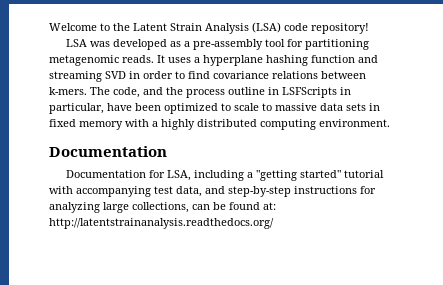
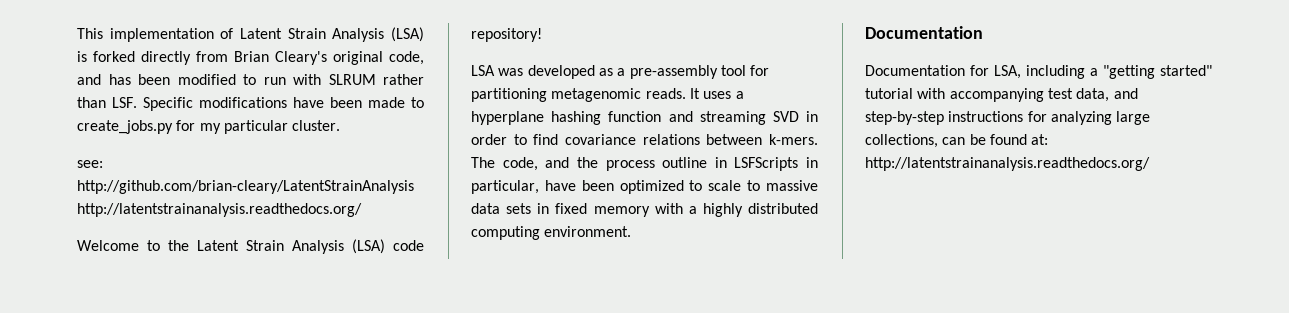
+ This implementation of Latent Strain Analysis (LSA) is forked directly from Brian Cleary's original code, and has been modified to run with SLRUM rather than LSF. Specific modifications have been made to create_jobs.py for my particular cluster.
+ see: http://github.com/brian-cleary/LatentStrainAnalysis http://latentstrainanalysis.readthedocs.org/

